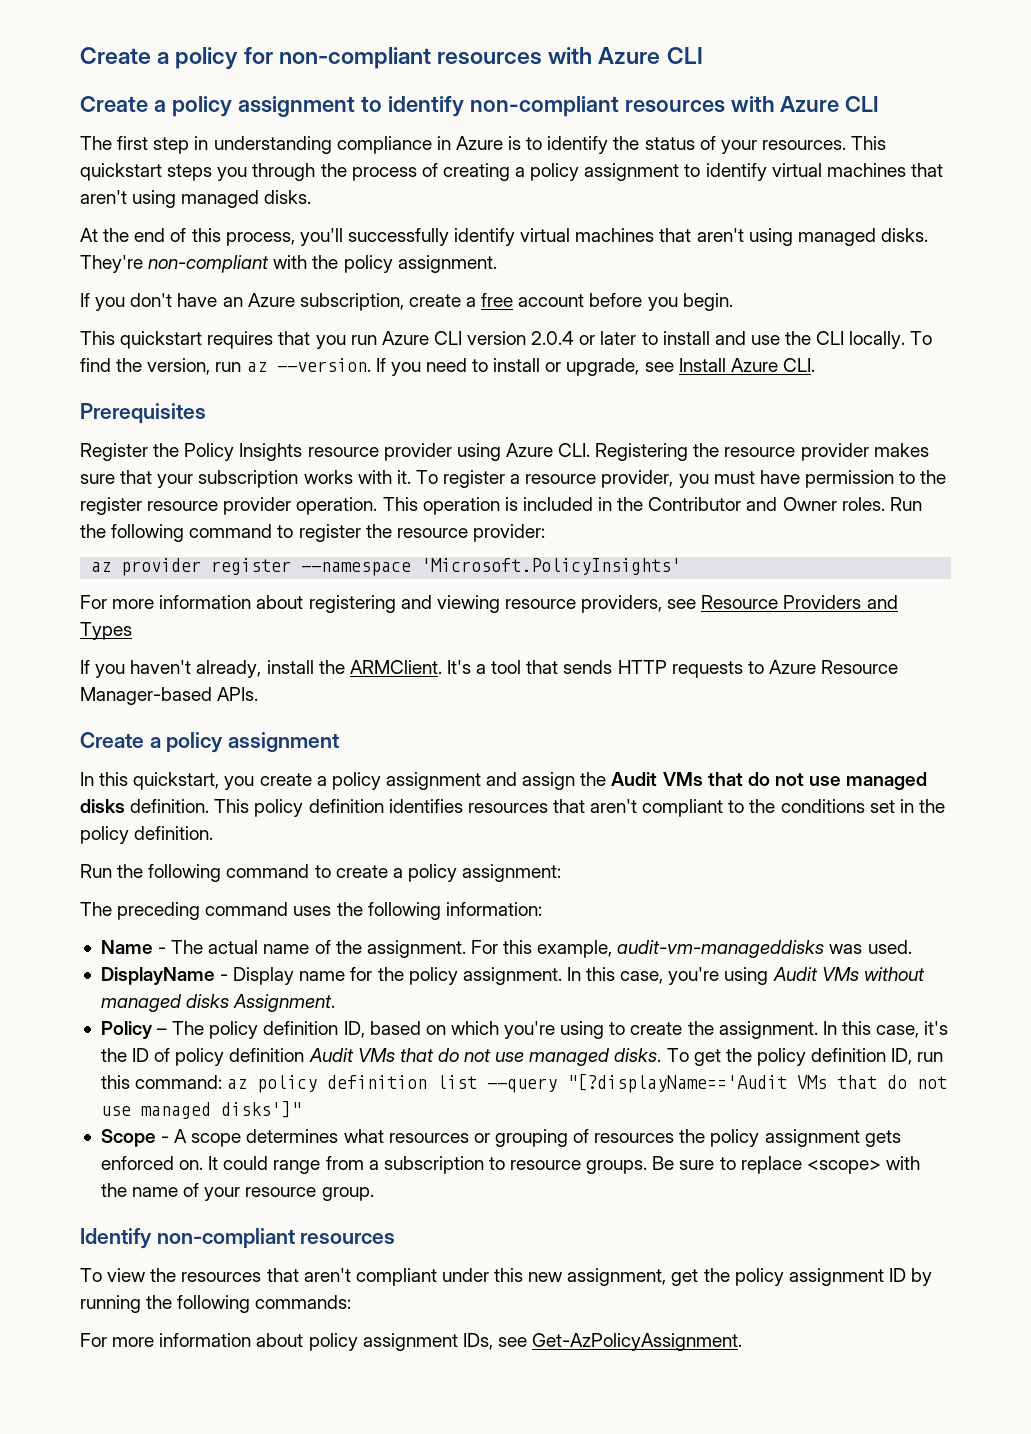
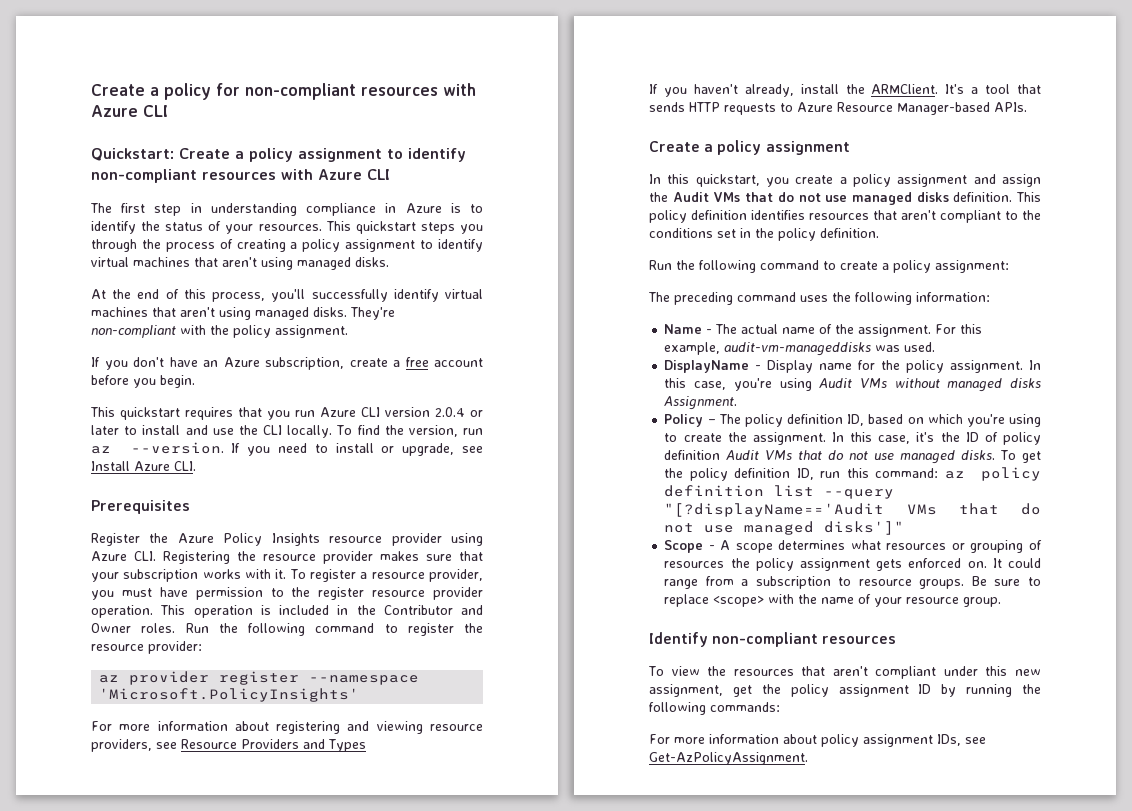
- Create a policy assignment to identify non-compliant resources with Azure CLI
+ Quickstart: Create a policy assignment to identify non-compliant resources with Azure CLI
- Register the Policy Insights resource provider using Azure CLI. Registering the resource provider makes sure that your subscription works with it.
+ Register the Azure Policy Insights resource provider using Azure CLI. Registering the resource provider makes sure that your subscription works with it.

